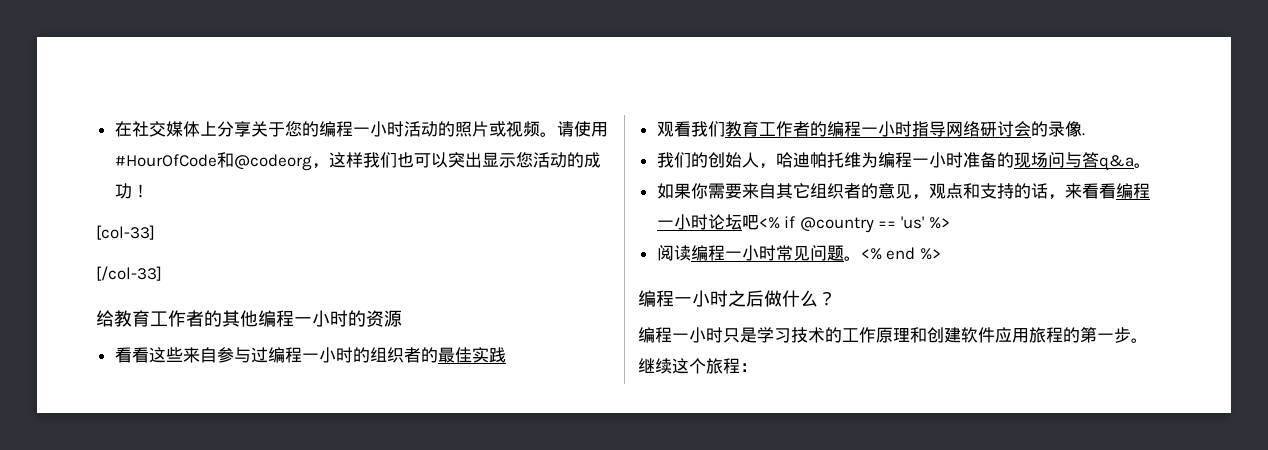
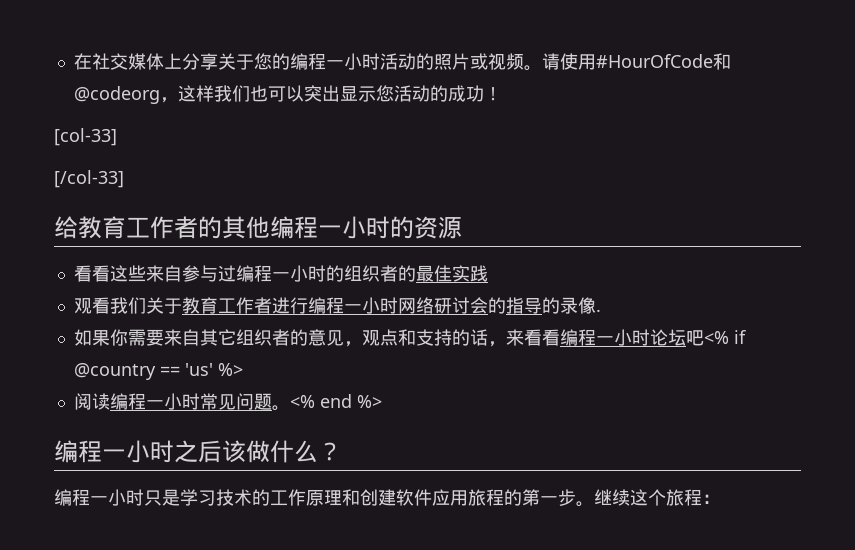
- 观看我们教育工作者的编程一小时指导网络研讨会的录像.
+ 观看我们关于教育工作者进行编程一小时网络研讨会的指导的录像.
- 我们的创始人，哈迪帕托维为编程一小时准备的现场问与答q&a。
- 编程一小时之后做什么？
+ 编程一小时之后该做什么？

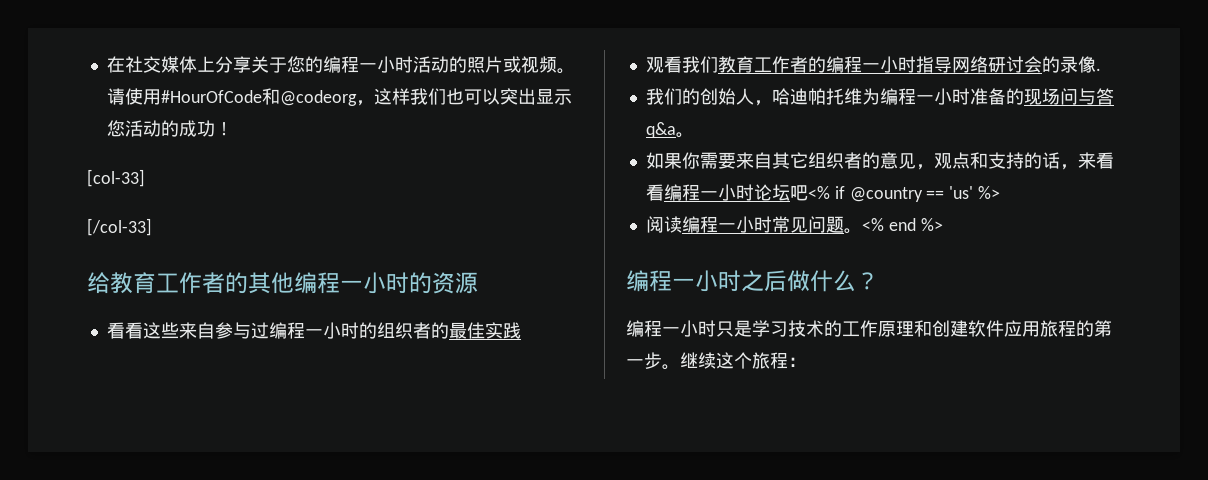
- 观看我们关于教育工作者进行编程一小时网络研讨会的指导的录像.
+ 观看我们教育工作者的编程一小时指导网络研讨会的录像.
+ 我们的创始人，哈迪帕托维为编程一小时准备的现场问与答q&a。
- 编程一小时之后该做什么？
+ 编程一小时之后做什么？

